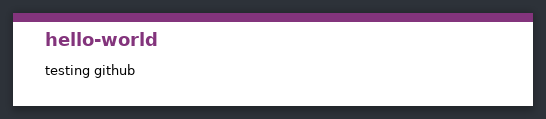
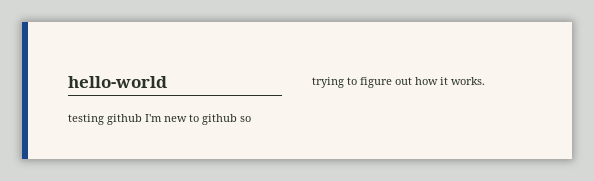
- testing github
+ testing github I'm new to github so trying to figure out how it works.

